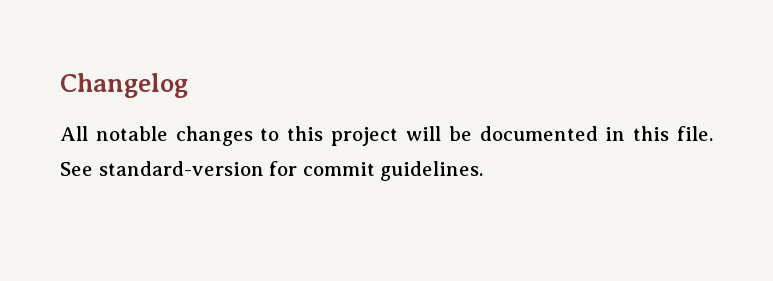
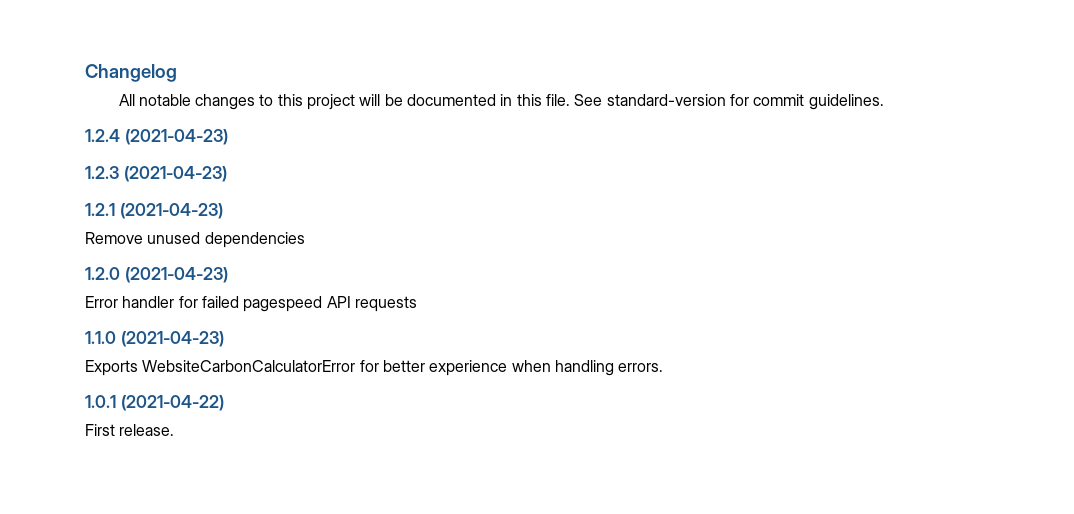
+ 1.2.4 (2021-04-23)
+ 1.2.3 (2021-04-23)
+ 1.2.1 (2021-04-23)
+ Remove unused dependencies
+ 1.2.0 (2021-04-23)
+ Error handler for failed pagespeed API requests
+ 1.1.0 (2021-04-23)
+ Exports WebsiteCarbonCalculatorError for better experience when handling errors.
+ 1.0.1 (2021-04-22)
+ First release.

